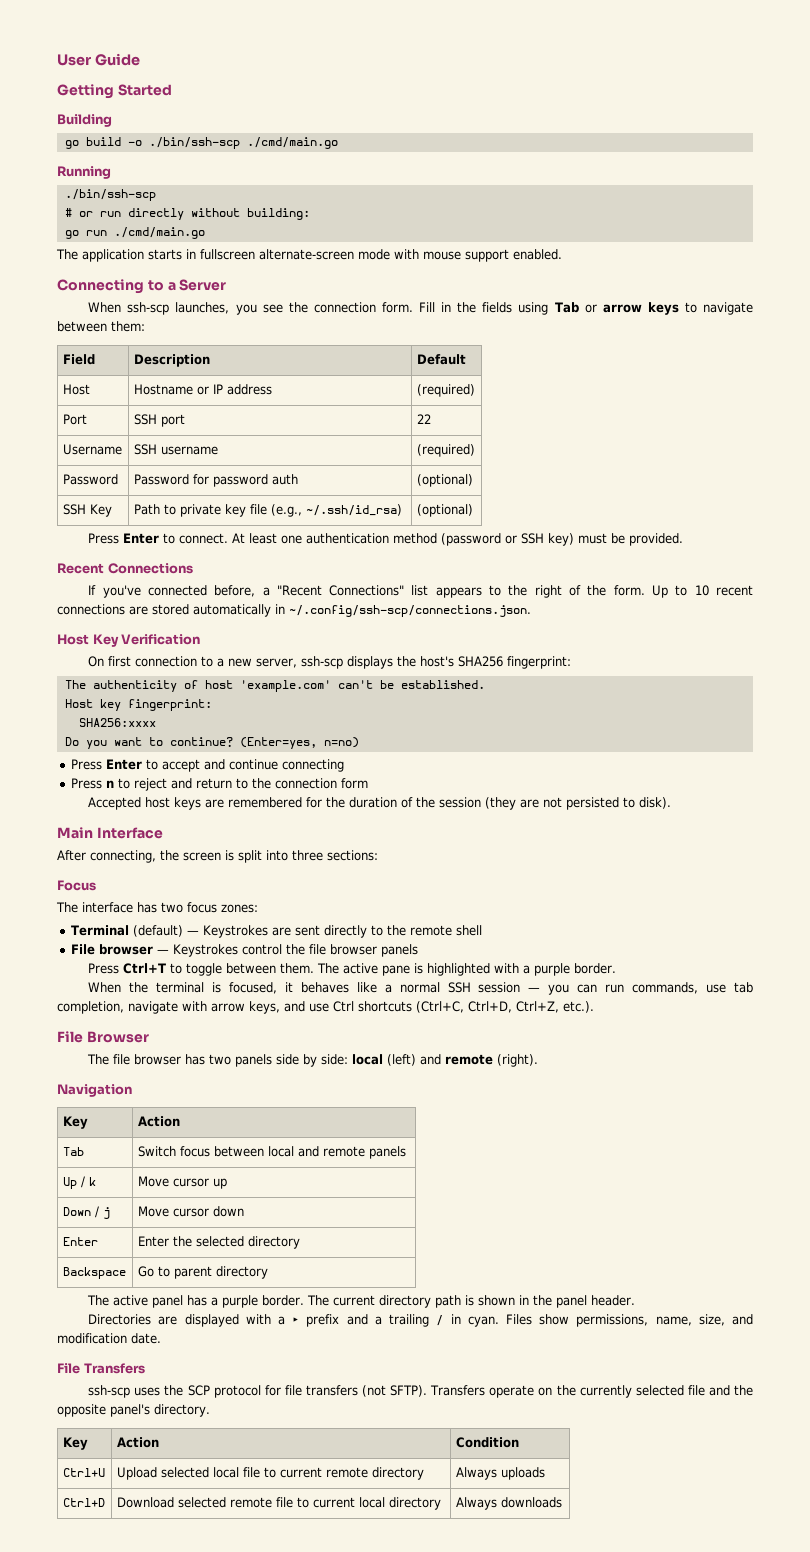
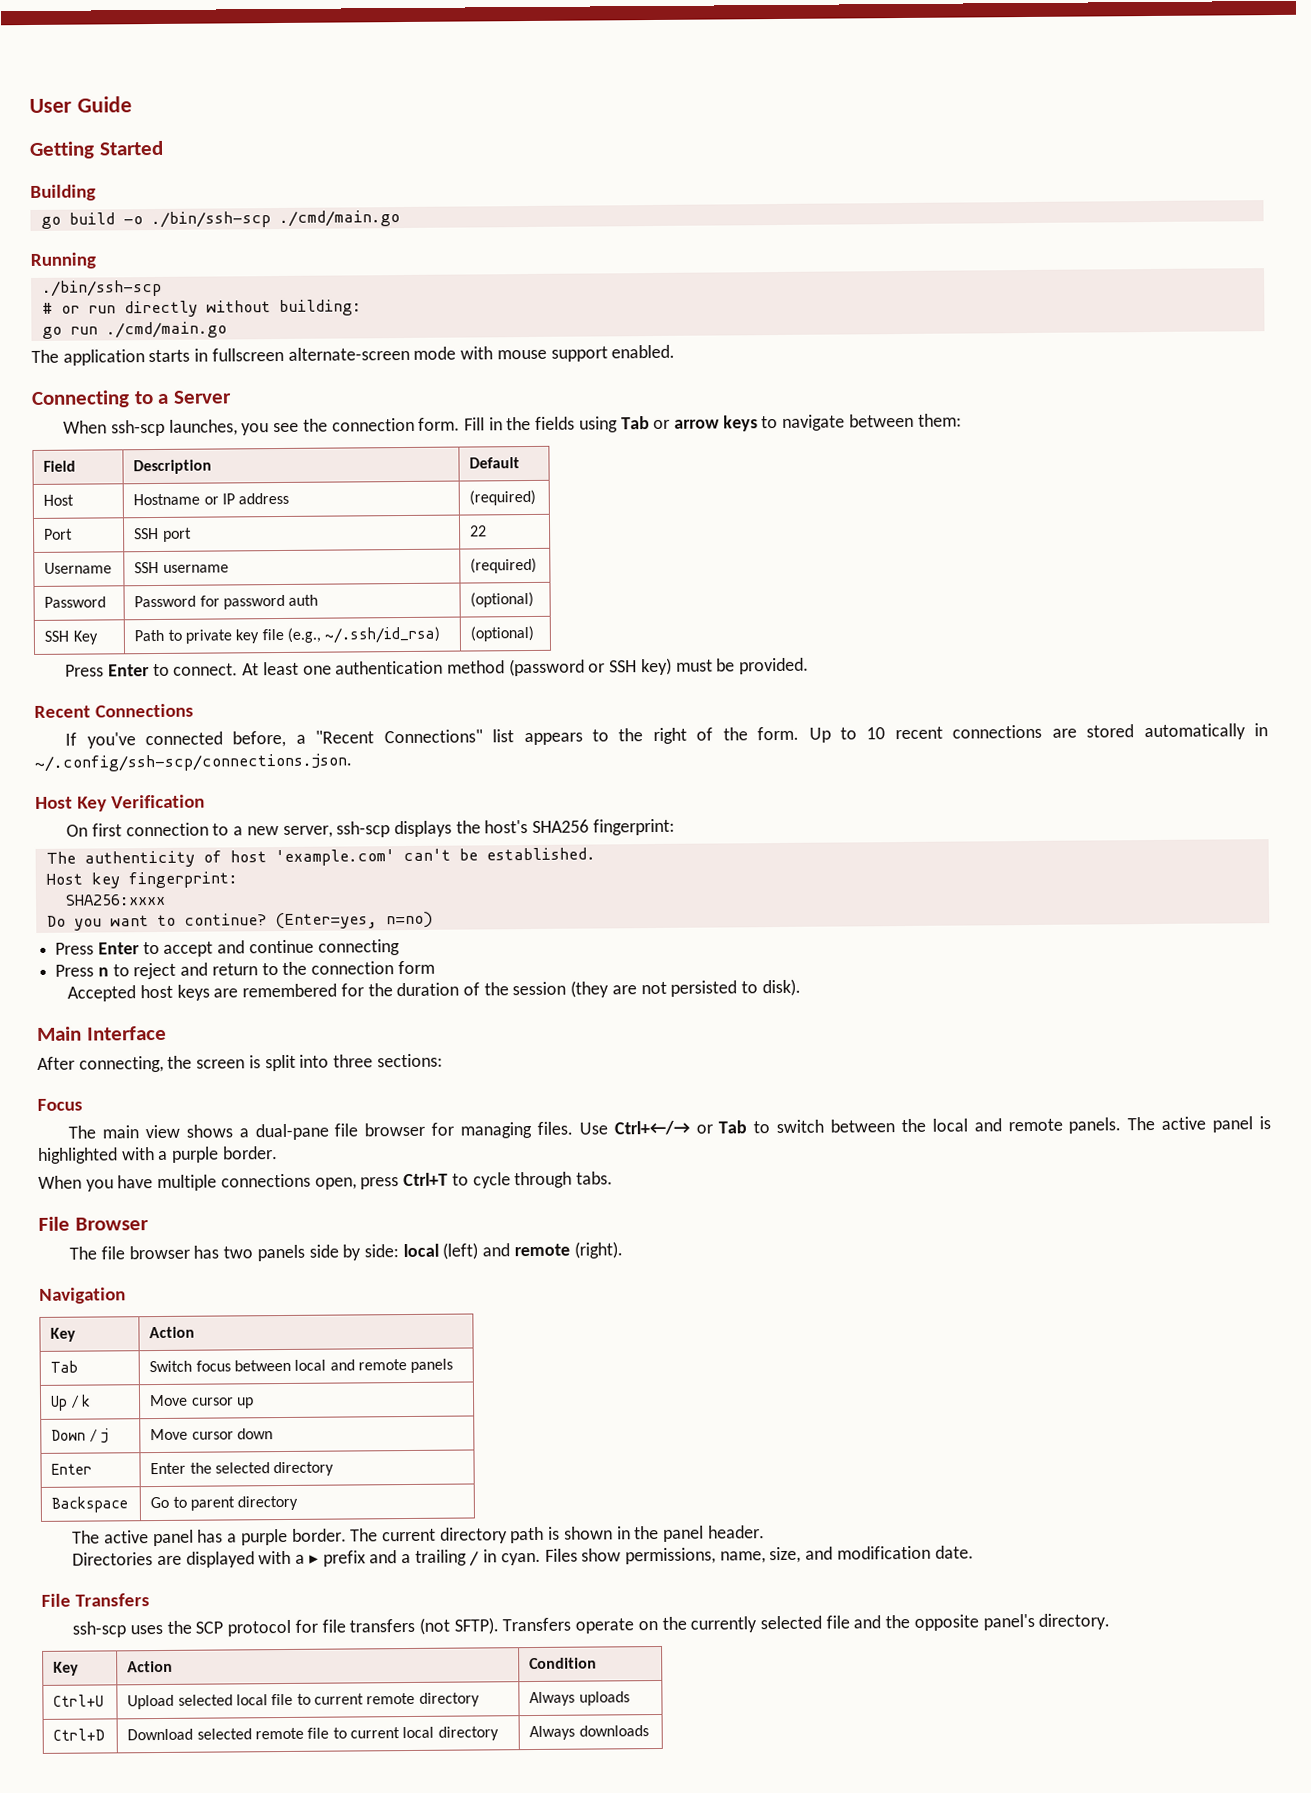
- The interface has two focus zones:
- Terminal (default) — Keystrokes are sent directly to the remote shell
- File browser — Keystrokes control the file browser panels
- Press Ctrl+T to toggle between them. The active pane is highlighted with a purple border.
+ The main view shows a dual-pane file browser for managing files. Use Ctrl+←/→ or Tab to switch between the local and remote panels. The active panel is highlighted with a purple border.
- When the terminal is focused, it behaves like a normal SSH session — you can run commands, use tab completion, navigate with arrow keys, and use Ctrl shortcuts (Ctrl+C, Ctrl+D, Ctrl+Z, etc.).
+ When you have multiple connections open, press Ctrl+T to cycle through tabs.

